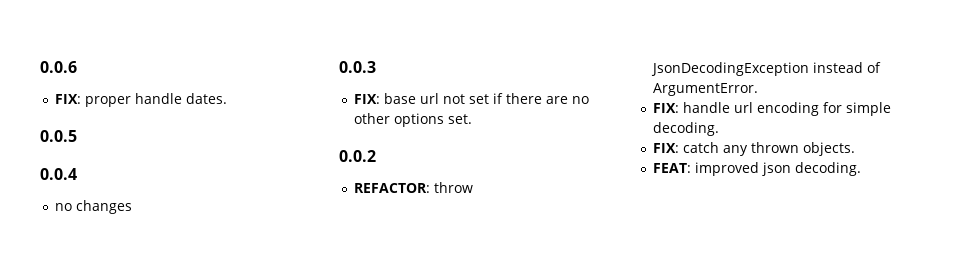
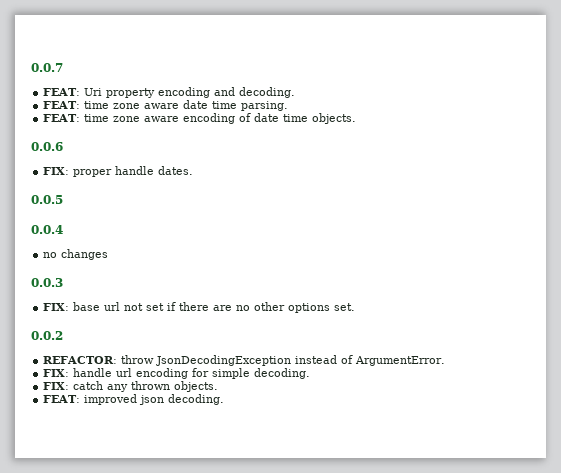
+ 0.0.7
+ FEAT: Uri property encoding and decoding.
+ FEAT: time zone aware date time parsing.
+ FEAT: time zone aware encoding of date time objects.

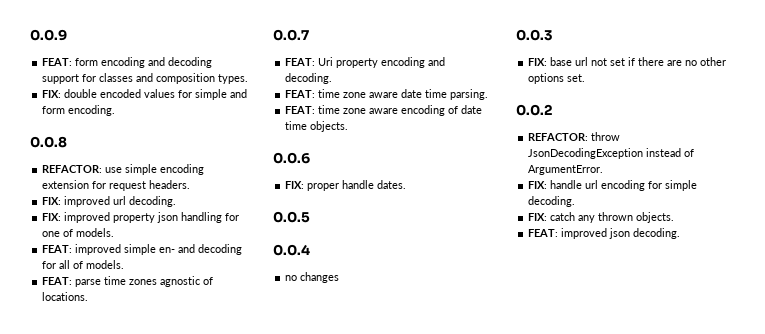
+ 0.0.9
+ FEAT: form encoding and decoding support for classes and composition types.
+ FIX: double encoded values for simple and form encoding.
+ 0.0.8
+ REFACTOR: use simple encoding extension for request headers.
+ FIX: improved url decoding.
+ FIX: improved property json handling for one of models.
+ FEAT: improved simple en- and decoding for all of models.
+ FEAT: parse time zones agnostic of locations.

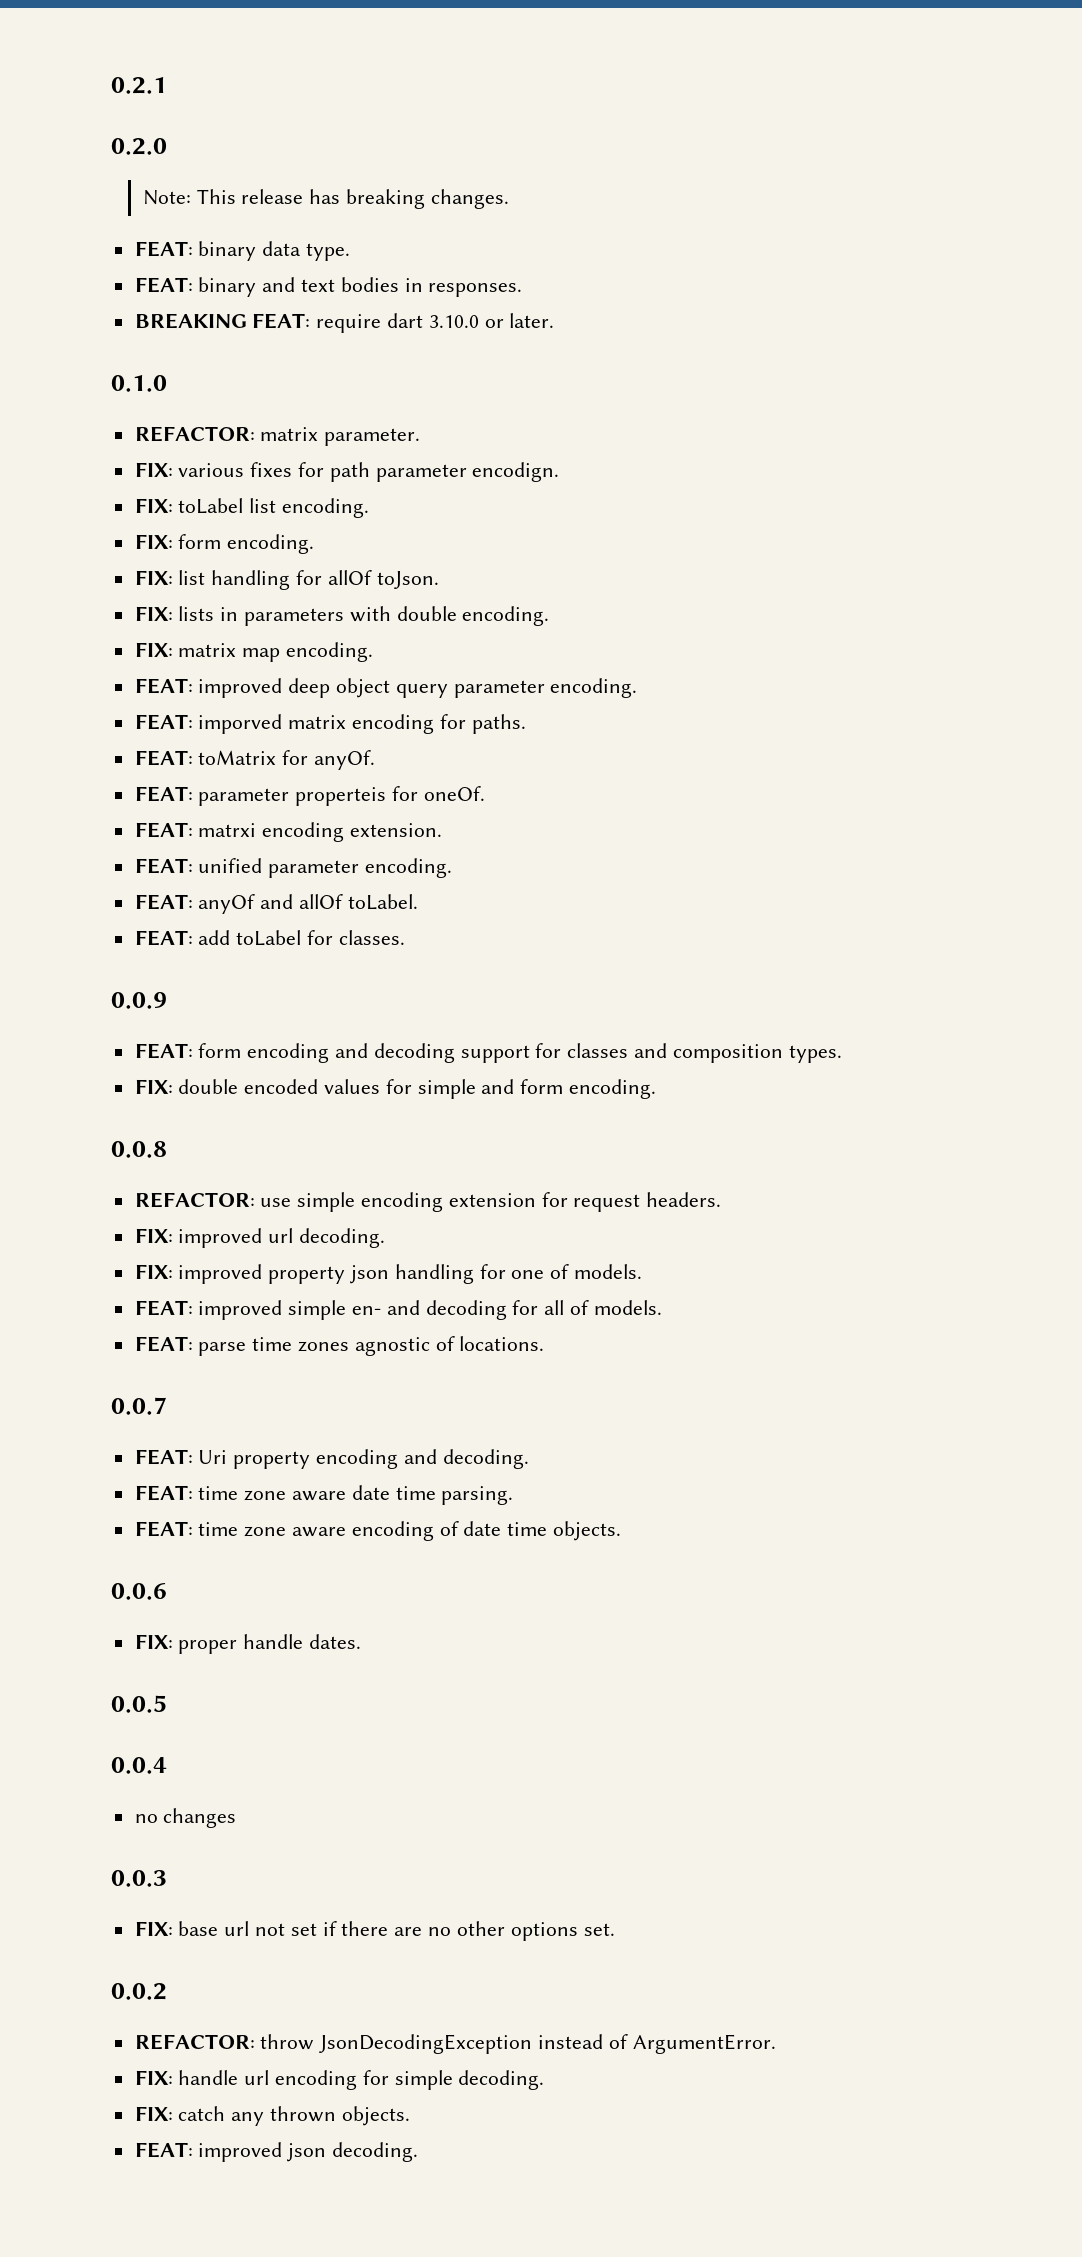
+ 0.2.1
+ 0.2.0
+ Note: This release has breaking changes.
+ FEAT: binary data type.
+ FEAT: binary and text bodies in responses.
+ BREAKING FEAT: require dart 3.10.0 or later.
+ 0.1.0
+ REFACTOR: matrix parameter.
+ FIX: various fixes for path parameter encodign.
+ FIX: toLabel list encoding.
+ FIX: form encoding.
+ FIX: list handling for allOf toJson.
+ FIX: lists in parameters with double encoding.
+ FIX: matrix map encoding.
+ FEAT: improved deep object query parameter encoding.
+ FEAT: imporved matrix encoding for paths.
+ FEAT: toMatrix for anyOf.
+ FEAT: parameter properteis for oneOf.
+ FEAT: matrxi encoding extension.
+ FEAT: unified parameter encoding.
+ FEAT: anyOf and allOf toLabel.
+ FEAT: add toLabel for classes.

